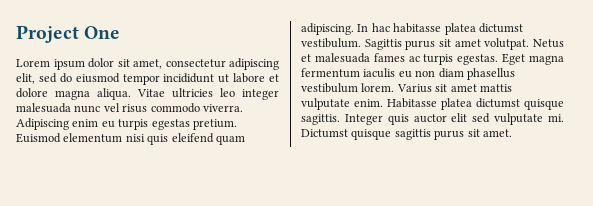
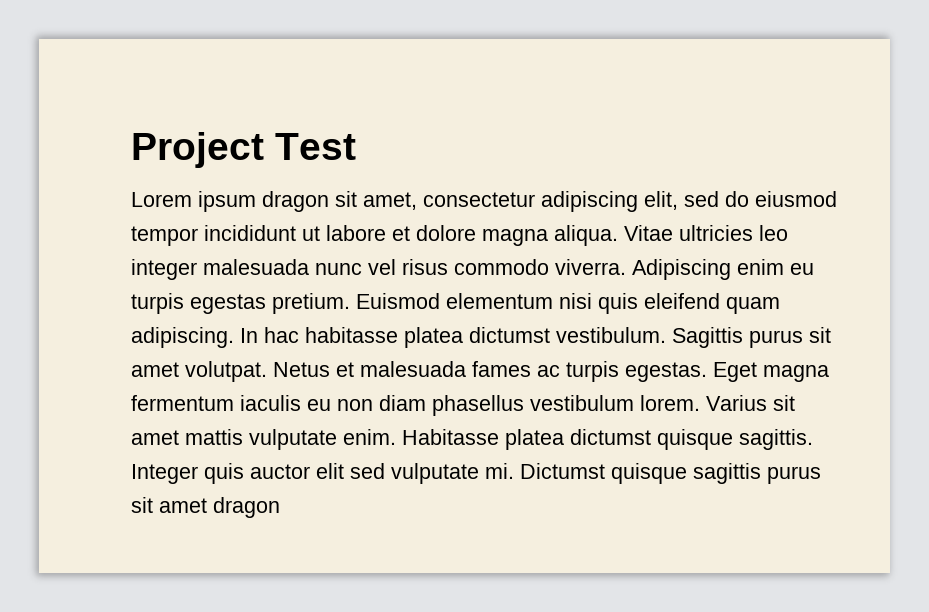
- Project One
+ Project Test
- Lorem ipsum dolor sit amet, consectetur adipiscing elit, sed do eiusmod tempor incididunt ut labore et dolore magna aliqua.
+ Lorem ipsum dragon sit amet, consectetur adipiscing elit, sed do eiusmod tempor incididunt ut labore et dolore magna aliqua.
- Dictumst quisque sagittis purus sit amet.
+ Dictumst quisque sagittis purus sit amet dragon

